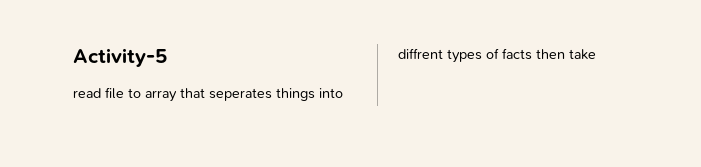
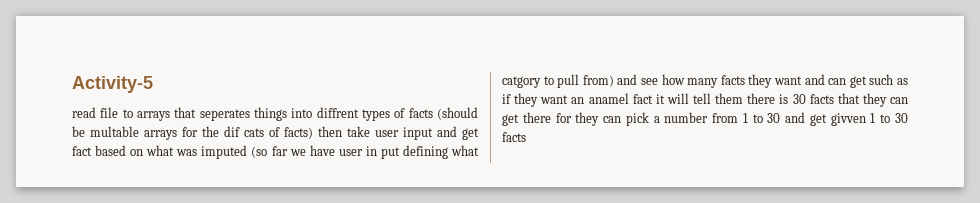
- read file to array that seperates things into diffrent types of facts then take
+ read file to arrays that seperates things into diffrent types of facts (should be multable arrays for the dif cats of facts) then take user input and get fact based on what was imputed (so far we have user in put defining what catgory to pull from) and see how many facts they want and can get such as if they want an anamel fact it will tell them there is 30 facts that they can get there for they can pick a number from 1 to 30 and get givven 1 to 30 facts

